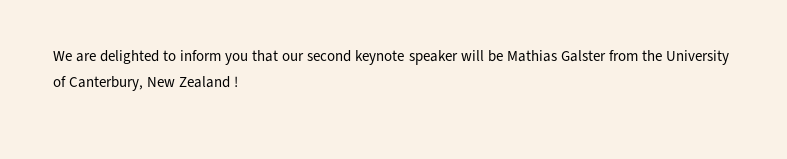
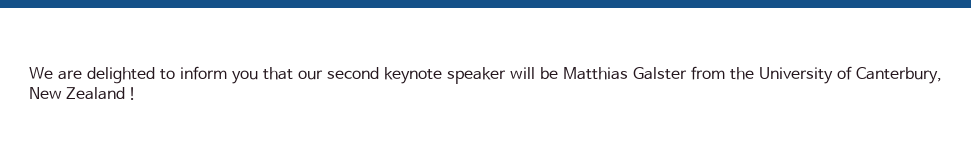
- We are delighted to inform you that our second keynote speaker will be Mathias Galster from the University of Canterbury, New Zealand !
+ We are delighted to inform you that our second keynote speaker will be Matthias Galster from the University of Canterbury, New Zealand !

